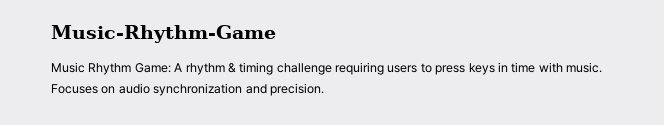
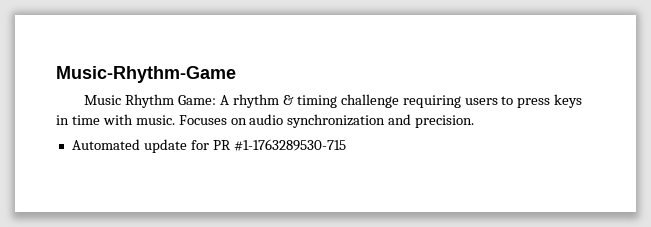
+ Automated update for PR #1-1763289530-715

